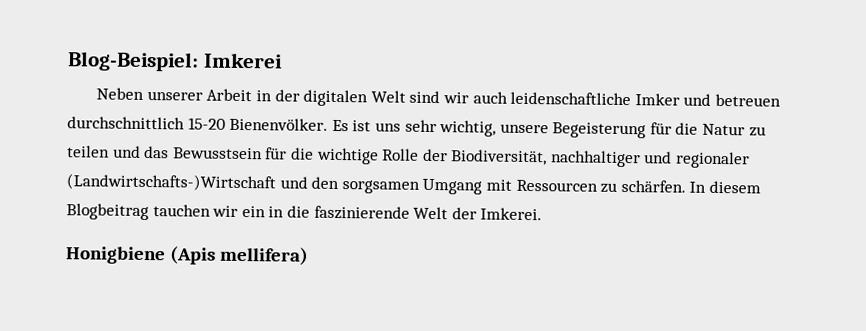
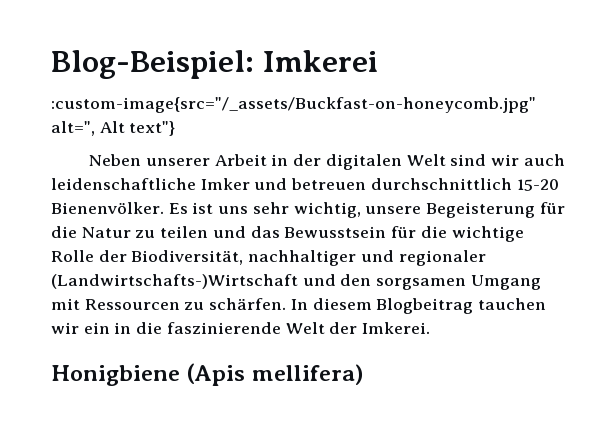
+ :custom-image{src="/_assets/Buckfast-on-honeycomb.jpg" alt=", Alt text"}

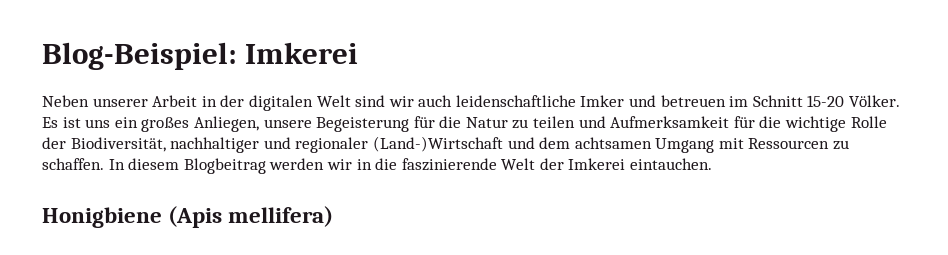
- :custom-image{src="/_assets/Buckfast-on-honeycomb.jpg" alt=", Alt text"}
- Neben unserer Arbeit in der digitalen Welt sind wir auch leidenschaftliche Imker und betreuen durchschnittlich 15-20 Bienenvölker. Es ist uns sehr wichtig, unsere Begeisterung für die Natur zu teilen und das Bewusstsein für die wichtige Rolle der Biodiversität, nachhaltiger und regionaler (Landwirtschafts-)Wirtschaft und den sorgsamen Umgang mit Ressourcen zu schärfen.
+ Neben unserer Arbeit in der digitalen Welt sind wir auch leidenschaftliche Imker und betreuen im Schnitt 15-20 Völker. Es ist uns ein großes Anliegen, unsere Begeisterung für die Natur zu teilen und Aufmerksamkeit für die wichtige Rolle der Biodiversität, nachhaltiger und regionaler (Land-)Wirtschaft und dem achtsamen Umgang mit Ressourcen zu schaffen.
- In diesem Blogbeitrag tauchen wir ein in die faszinierende Welt der Imkerei.
+ In diesem Blogbeitrag werden wir in die faszinierende Welt der Imkerei eintauchen.

